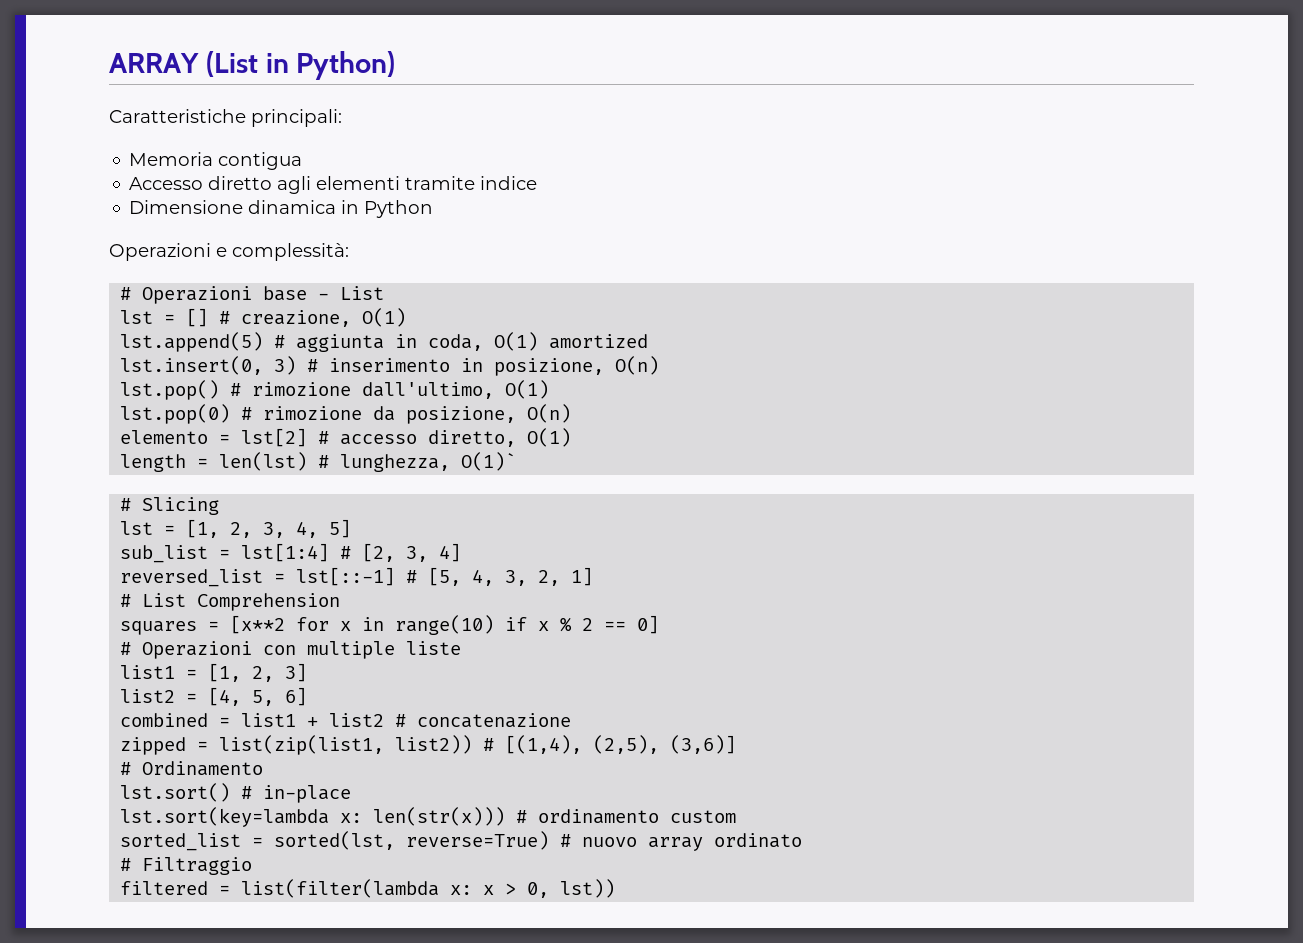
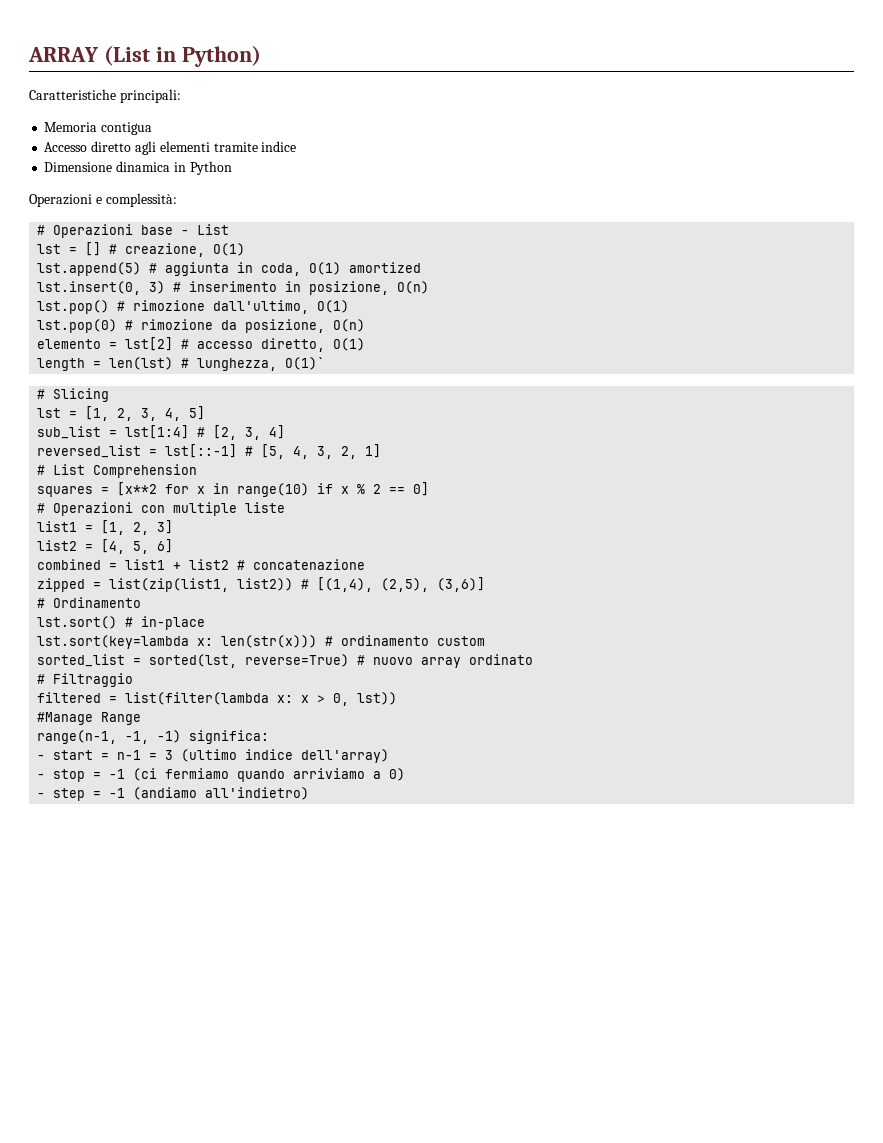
+ #Manage Range
+ range(n-1, -1, -1) significa:
+ - start = n-1 = 3 (ultimo indice dell'array)
+ - stop = -1 (ci fermiamo quando arriviamo a 0)
+ - step = -1 (andiamo all'indietro)

